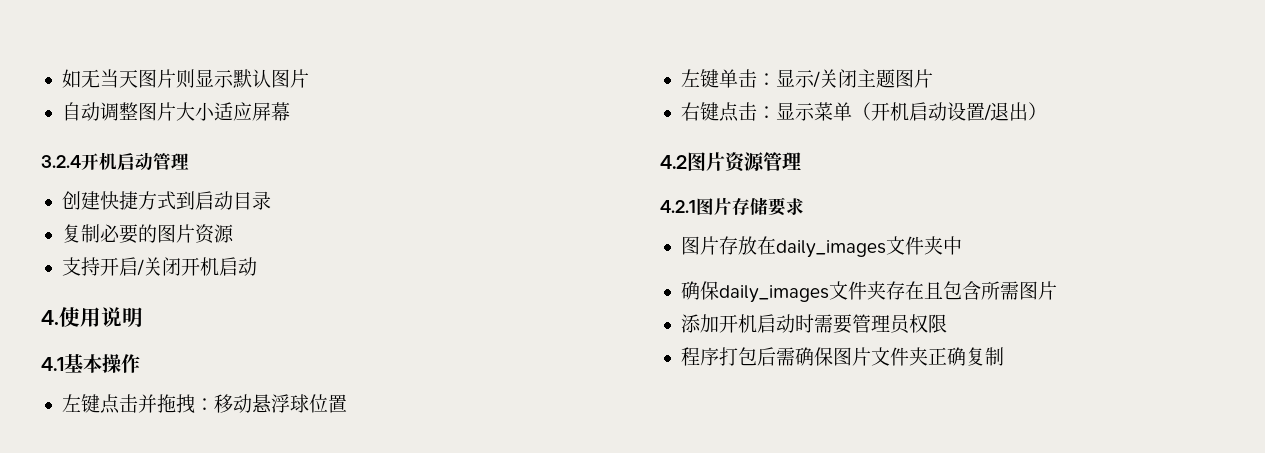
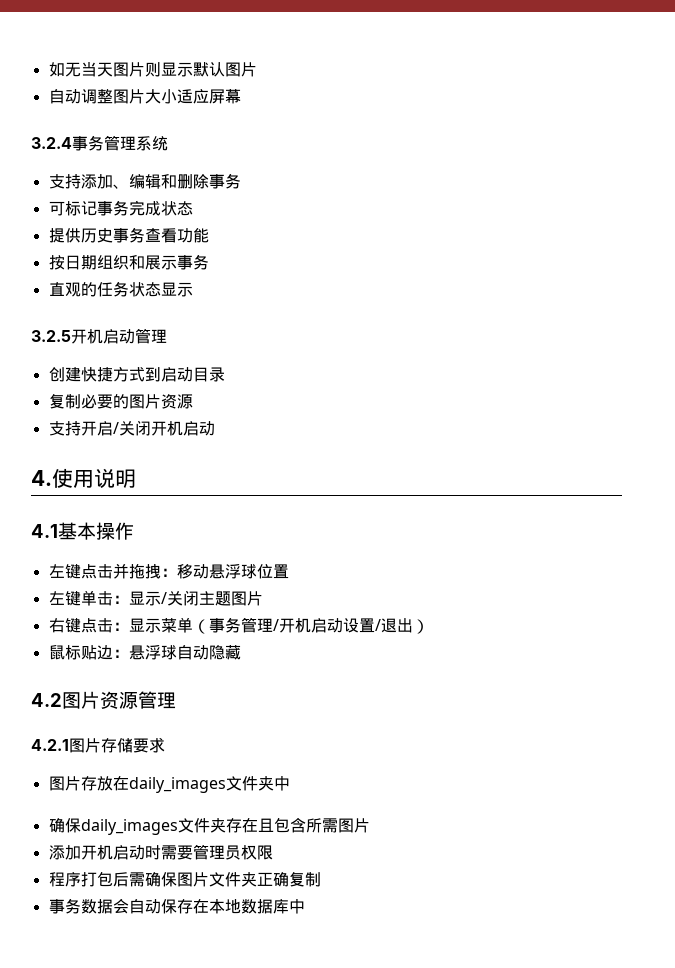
- 3.2.4开机启动管理
+ 3.2.4事务管理系统
+ 支持添加、编辑和删除事务
+ 可标记事务完成状态
+ 提供历史事务查看功能
+ 按日期组织和展示事务
+ 直观的任务状态显示
+ 3.2.5开机启动管理
- 右键点击：显示菜单（开机启动设置/退出）
+ 右键点击：显示菜单（事务管理/开机启动设置/退出）
+ 鼠标贴边：悬浮球自动隐藏
+ 事务数据会自动保存在本地数据库中

